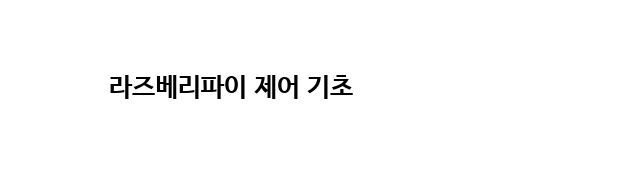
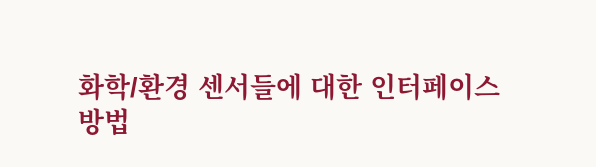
- 라즈베리파이 제어 기초
+ 화학/환경 센서들에 대한 인터페이스 방법

